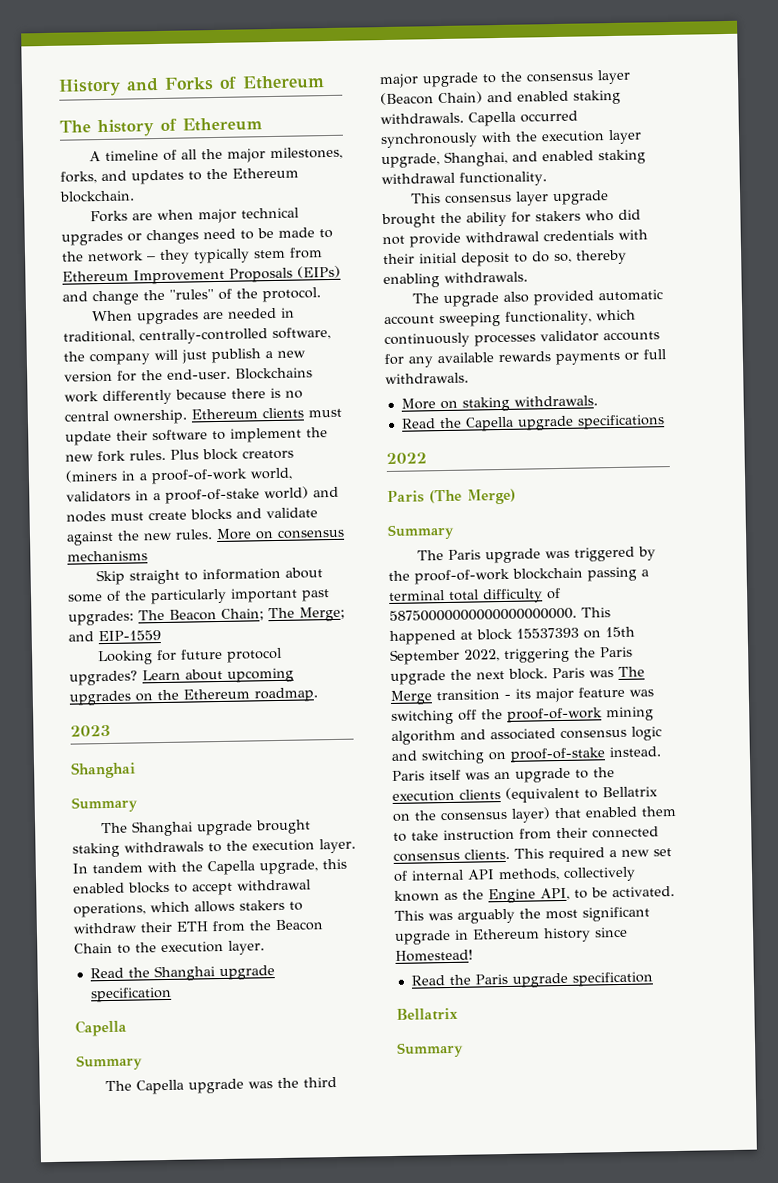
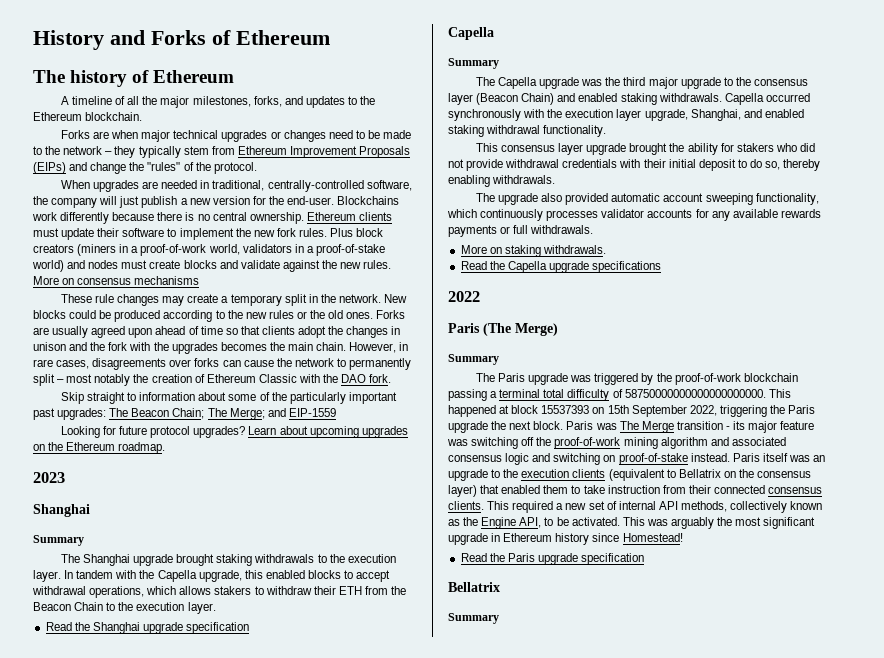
+ These rule changes may create a temporary split in the network. New blocks could be produced according to the new rules or the old ones. Forks are usually agreed upon ahead of time so that clients adopt the changes in unison and the fork with the upgrades becomes the main chain. However, in rare cases, disagreements over forks can cause the network to permanently split – most notably the creation of Ethereum Classic with the DAO fork.

